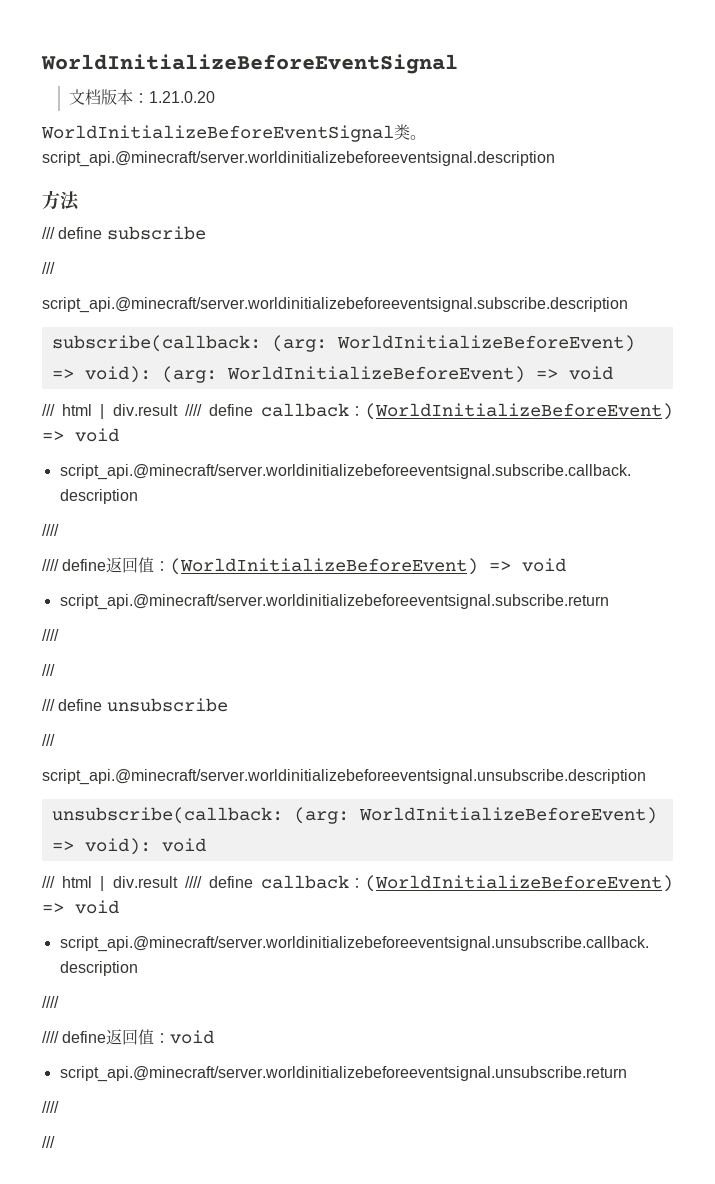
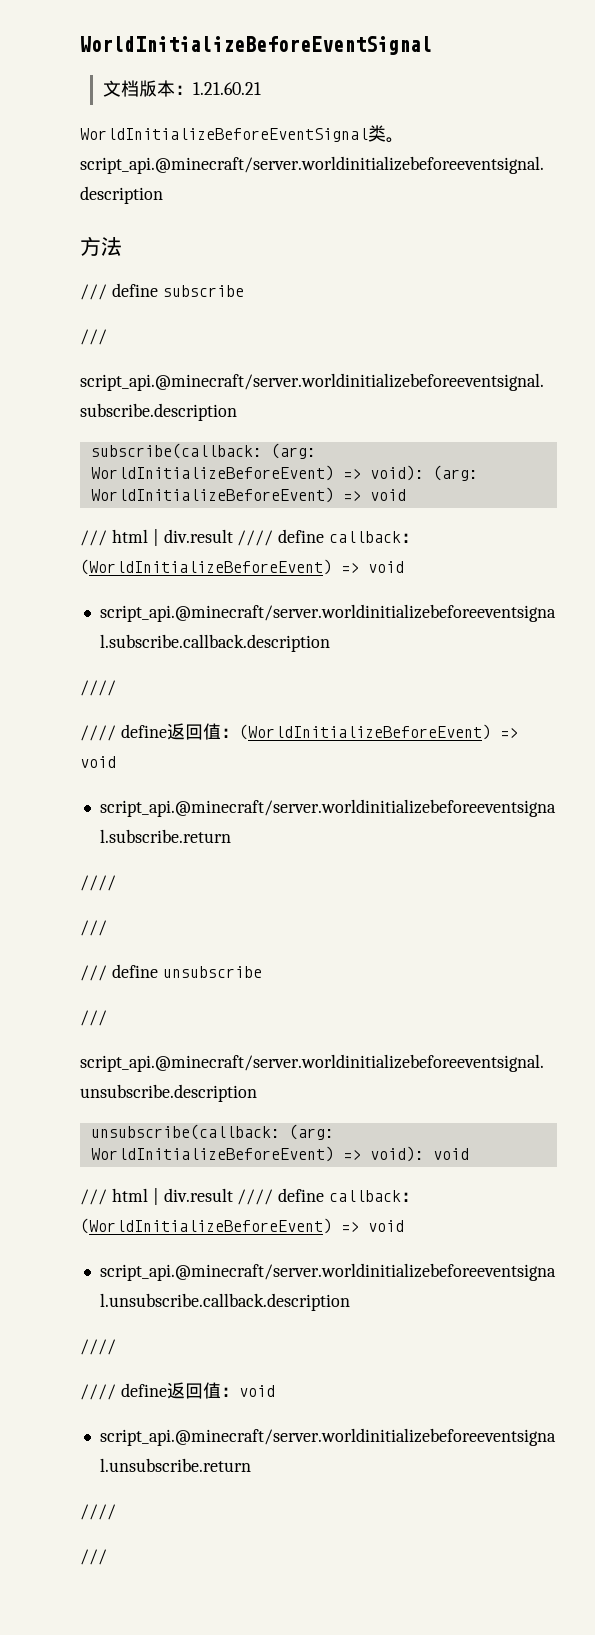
- 文档版本：1.21.0.20
+ 文档版本：1.21.60.21

